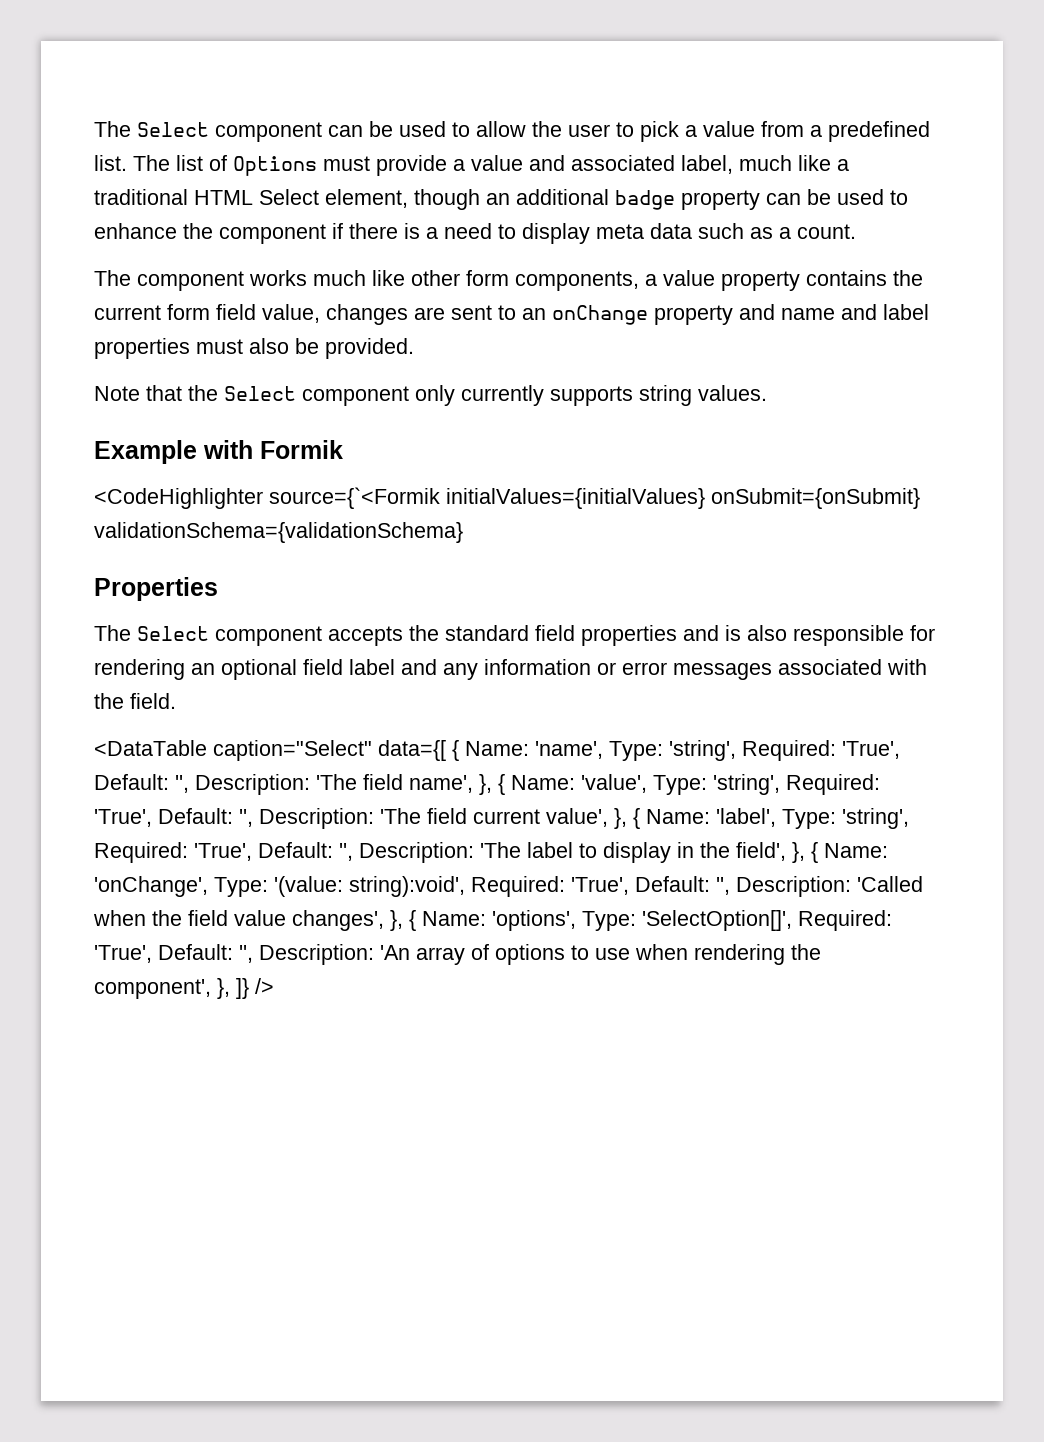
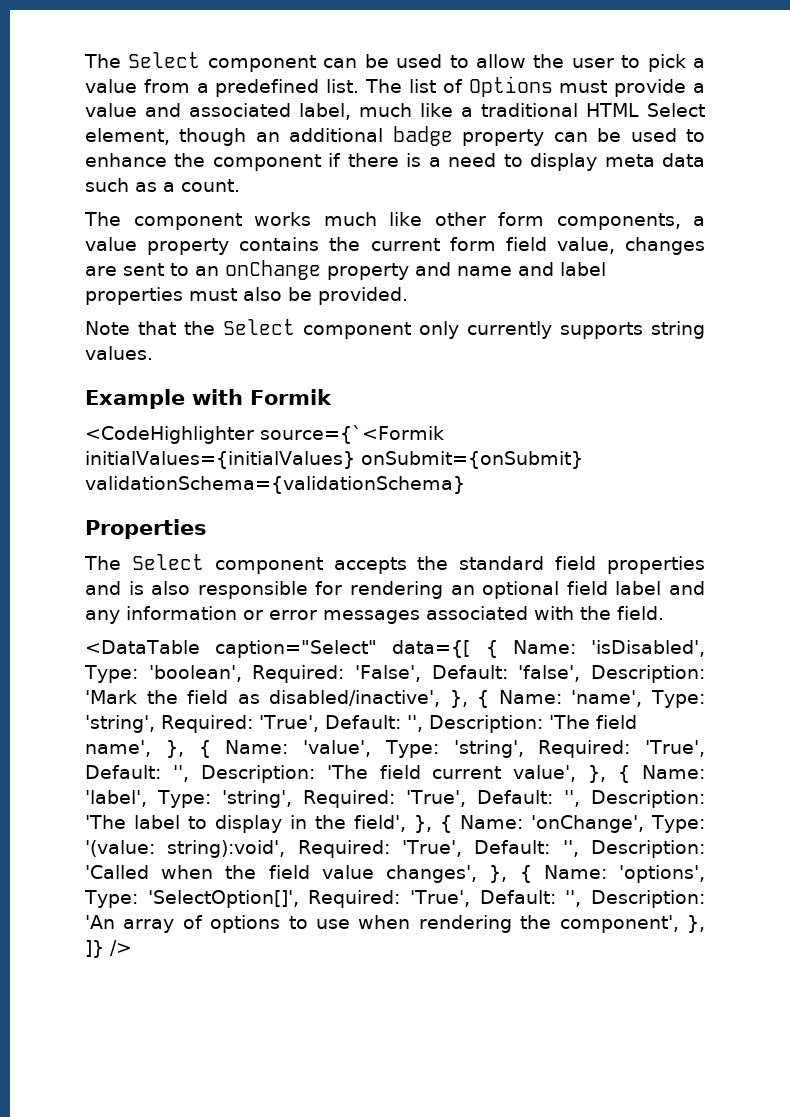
+ 'isDisabled', Type: 'boolean', Required: 'False', Default: 'false', Description: 'Mark the field as disabled/inactive', }, { Name:

